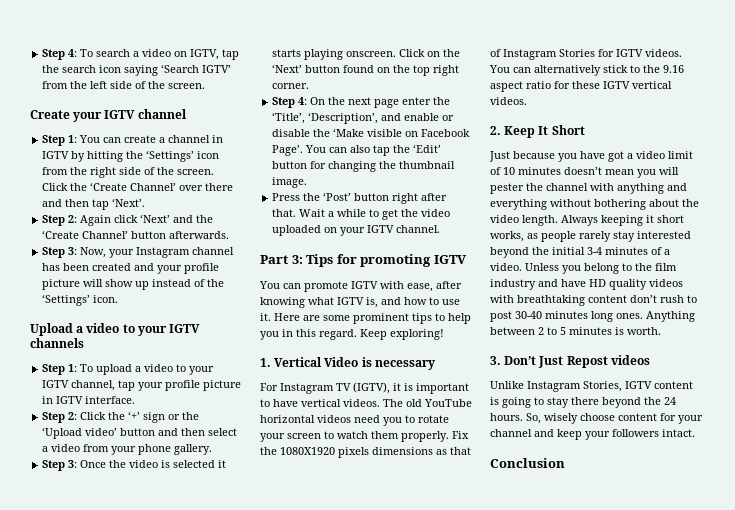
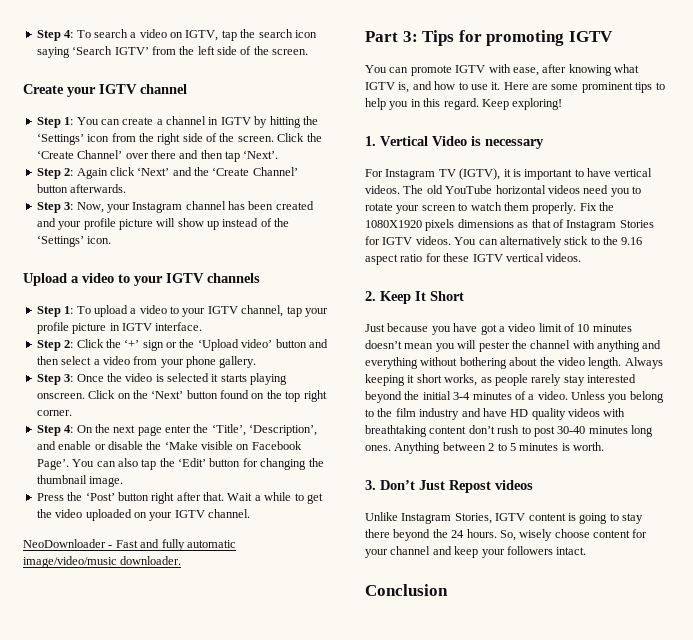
+ NeoDownloader - Fast and fully automatic image/video/music downloader.

